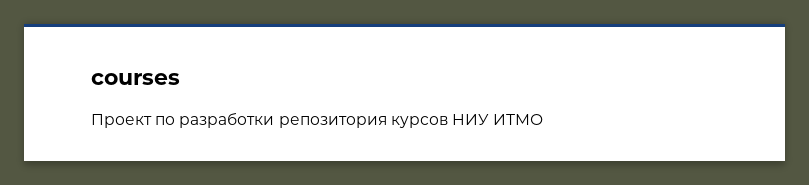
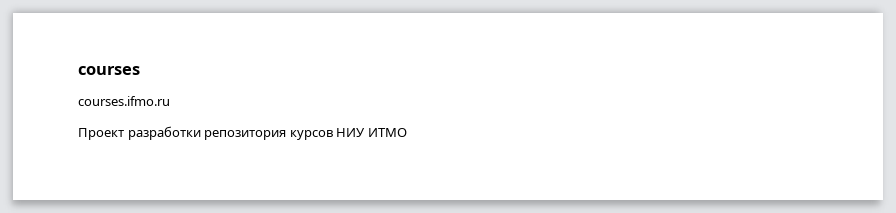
+ courses.ifmo.ru
- Проект по разработки репозитория курсов НИУ ИТМО
+ Проект разработки репозитория курсов НИУ ИТМО

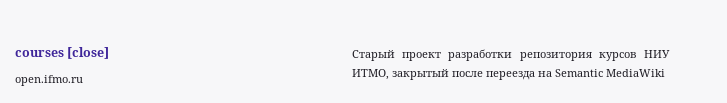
- courses
- courses.ifmo.ru
- Проект разработки репозитория курсов НИУ ИТМО
+ courses [close]
+ open.ifmo.ru
+ Старый проект разработки репозитория курсов НИУ ИТМО, закрытый после переезда на Semantic MediaWiki

